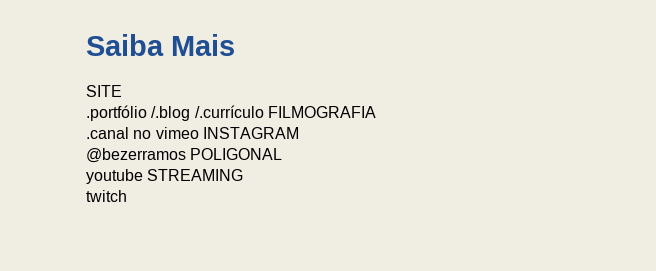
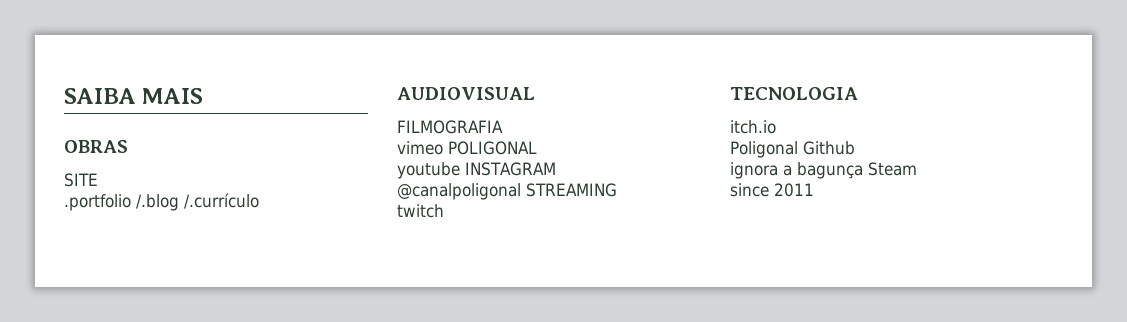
- Saiba Mais
+ SAIBA MAIS
+ OBRAS
- .portfólio /.blog /.currículo FILMOGRAFIA
+ .portfolio /.blog /.currículo
+ AUDIOVISUAL
+ FILMOGRAFIA
- .canal no vimeo INSTAGRAM
- @bezerramos POLIGONAL
+ vimeo POLIGONAL
- youtube STREAMING
+ youtube INSTAGRAM
+ @canalpoligonal STREAMING
+ TECNOLOGIA
+ itch.io
+ Poligonal Github
+ ignora a bagunça Steam
+ since 2011

